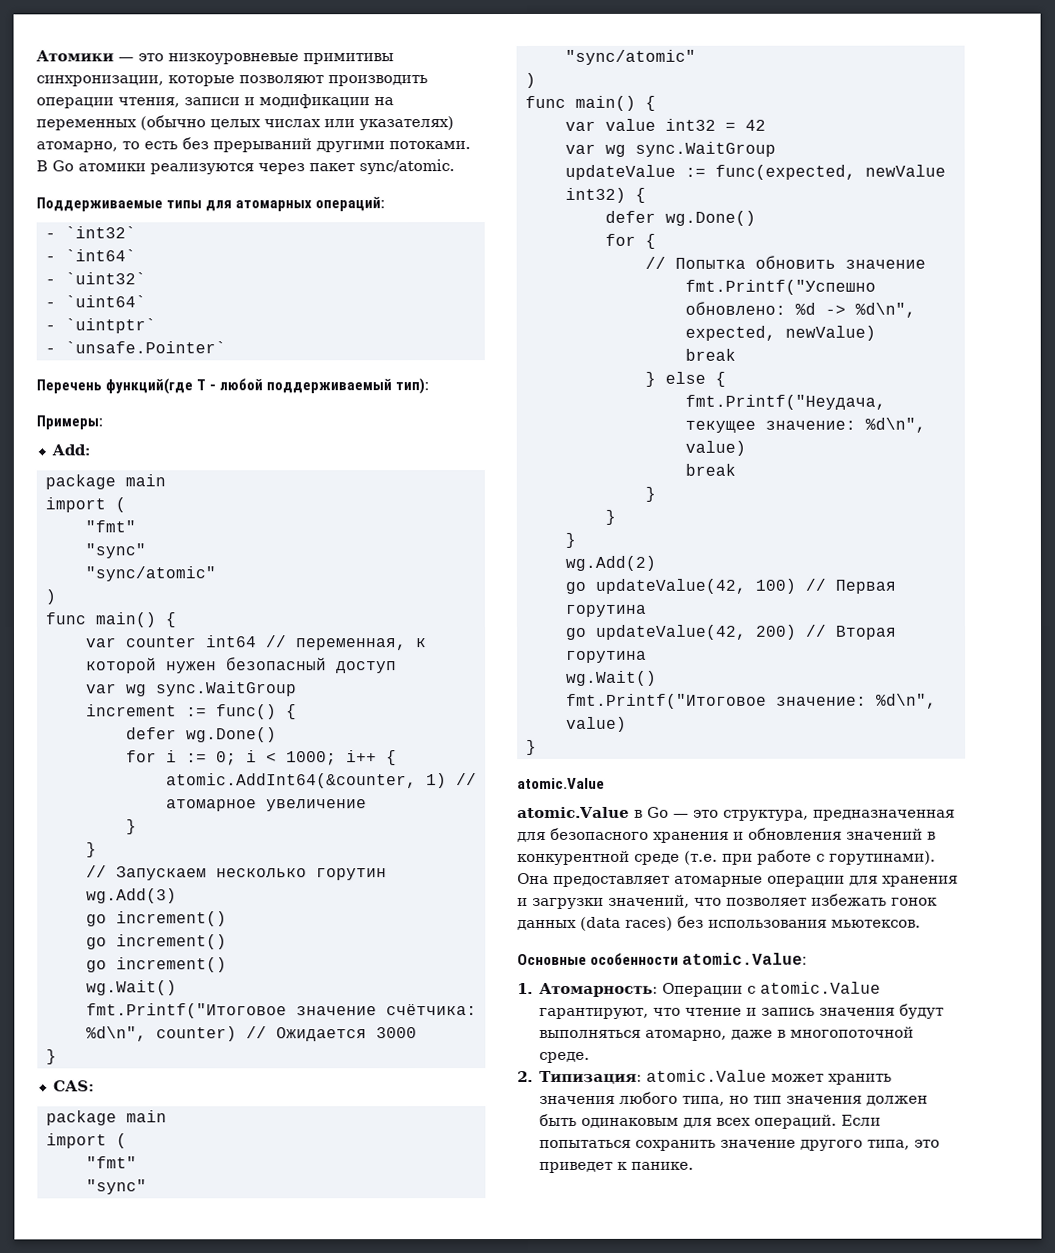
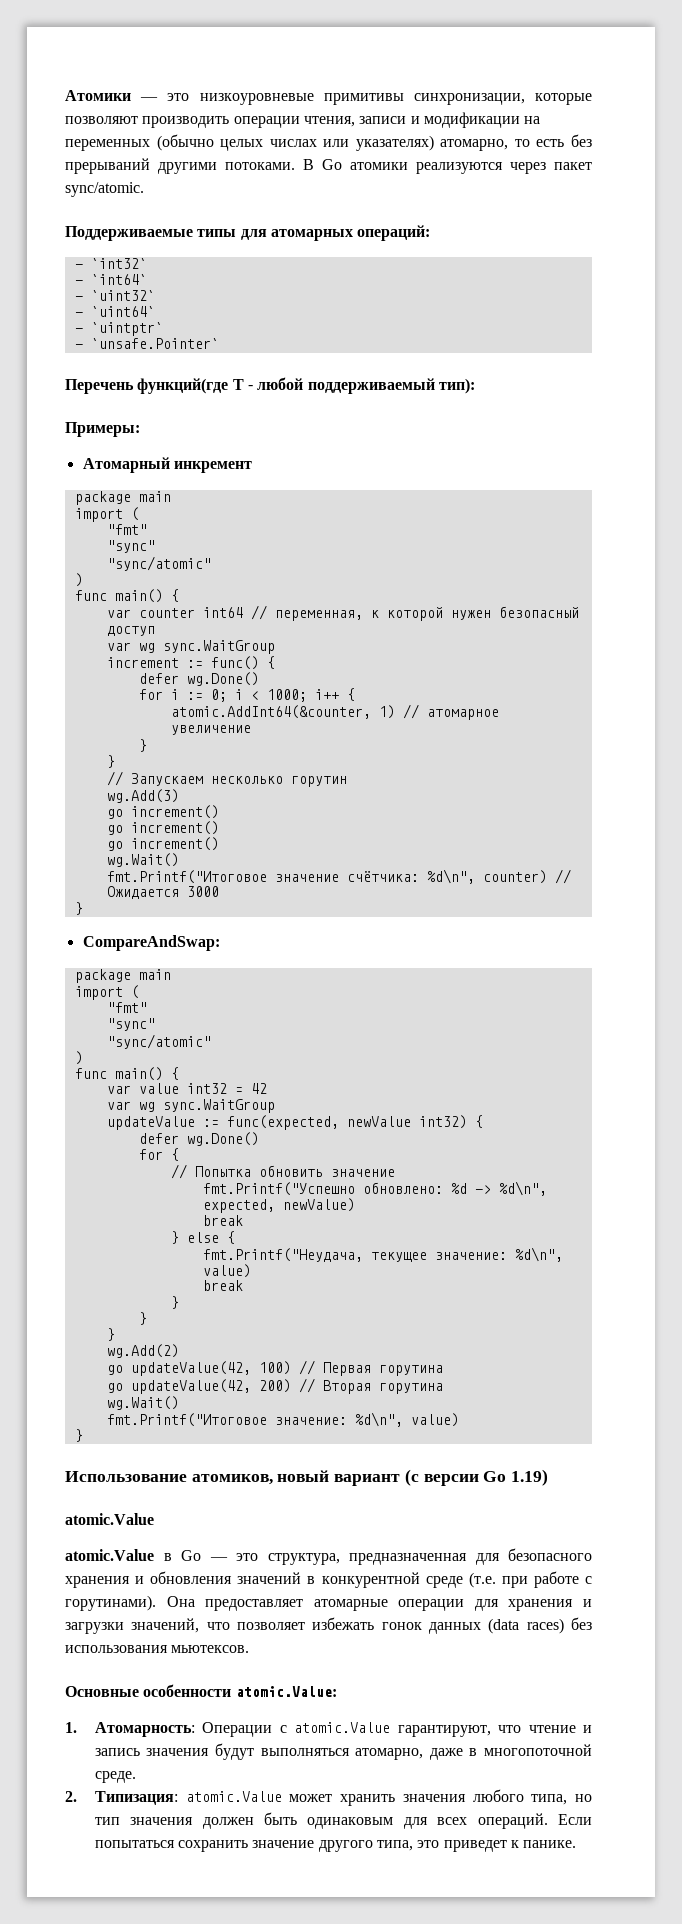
- Add:
+ Атомарный инкремент
- CAS:
+ CompareAndSwap:
+ Использование атомиков, новый вариант (с версии Go 1.19)

